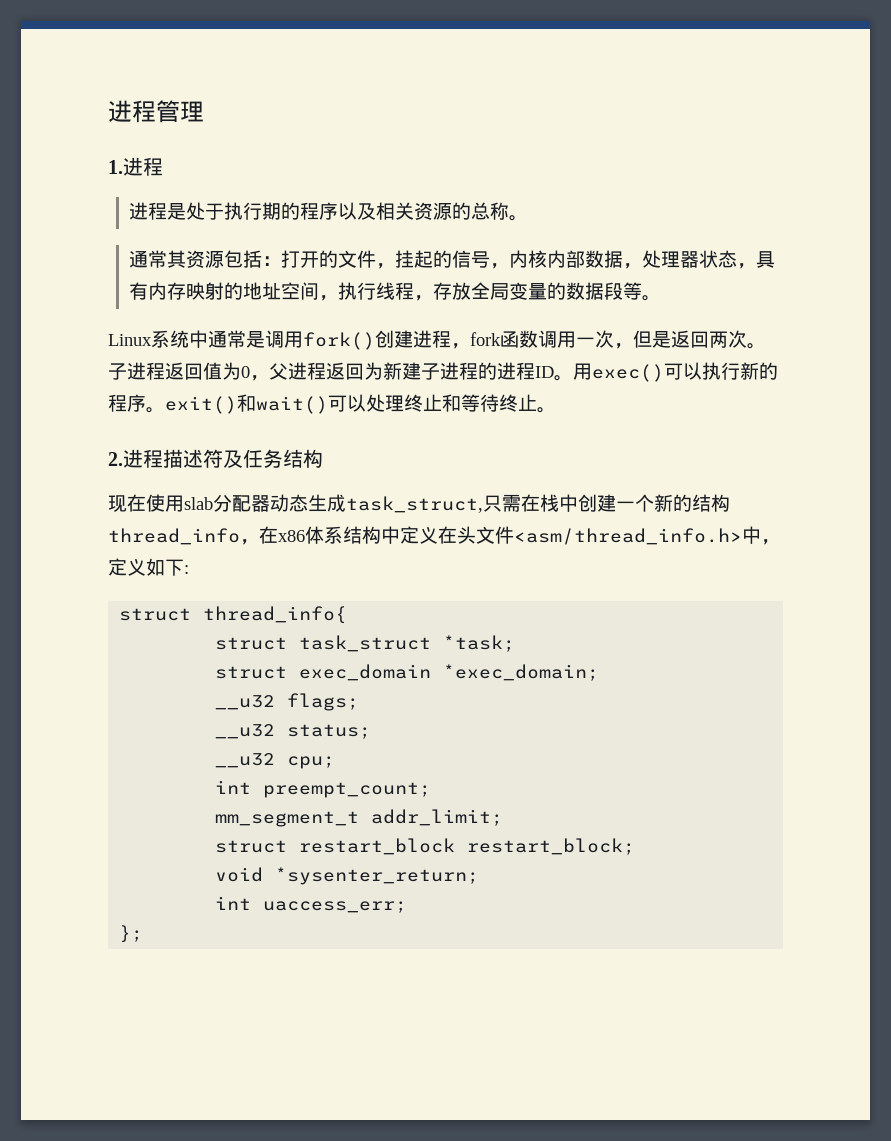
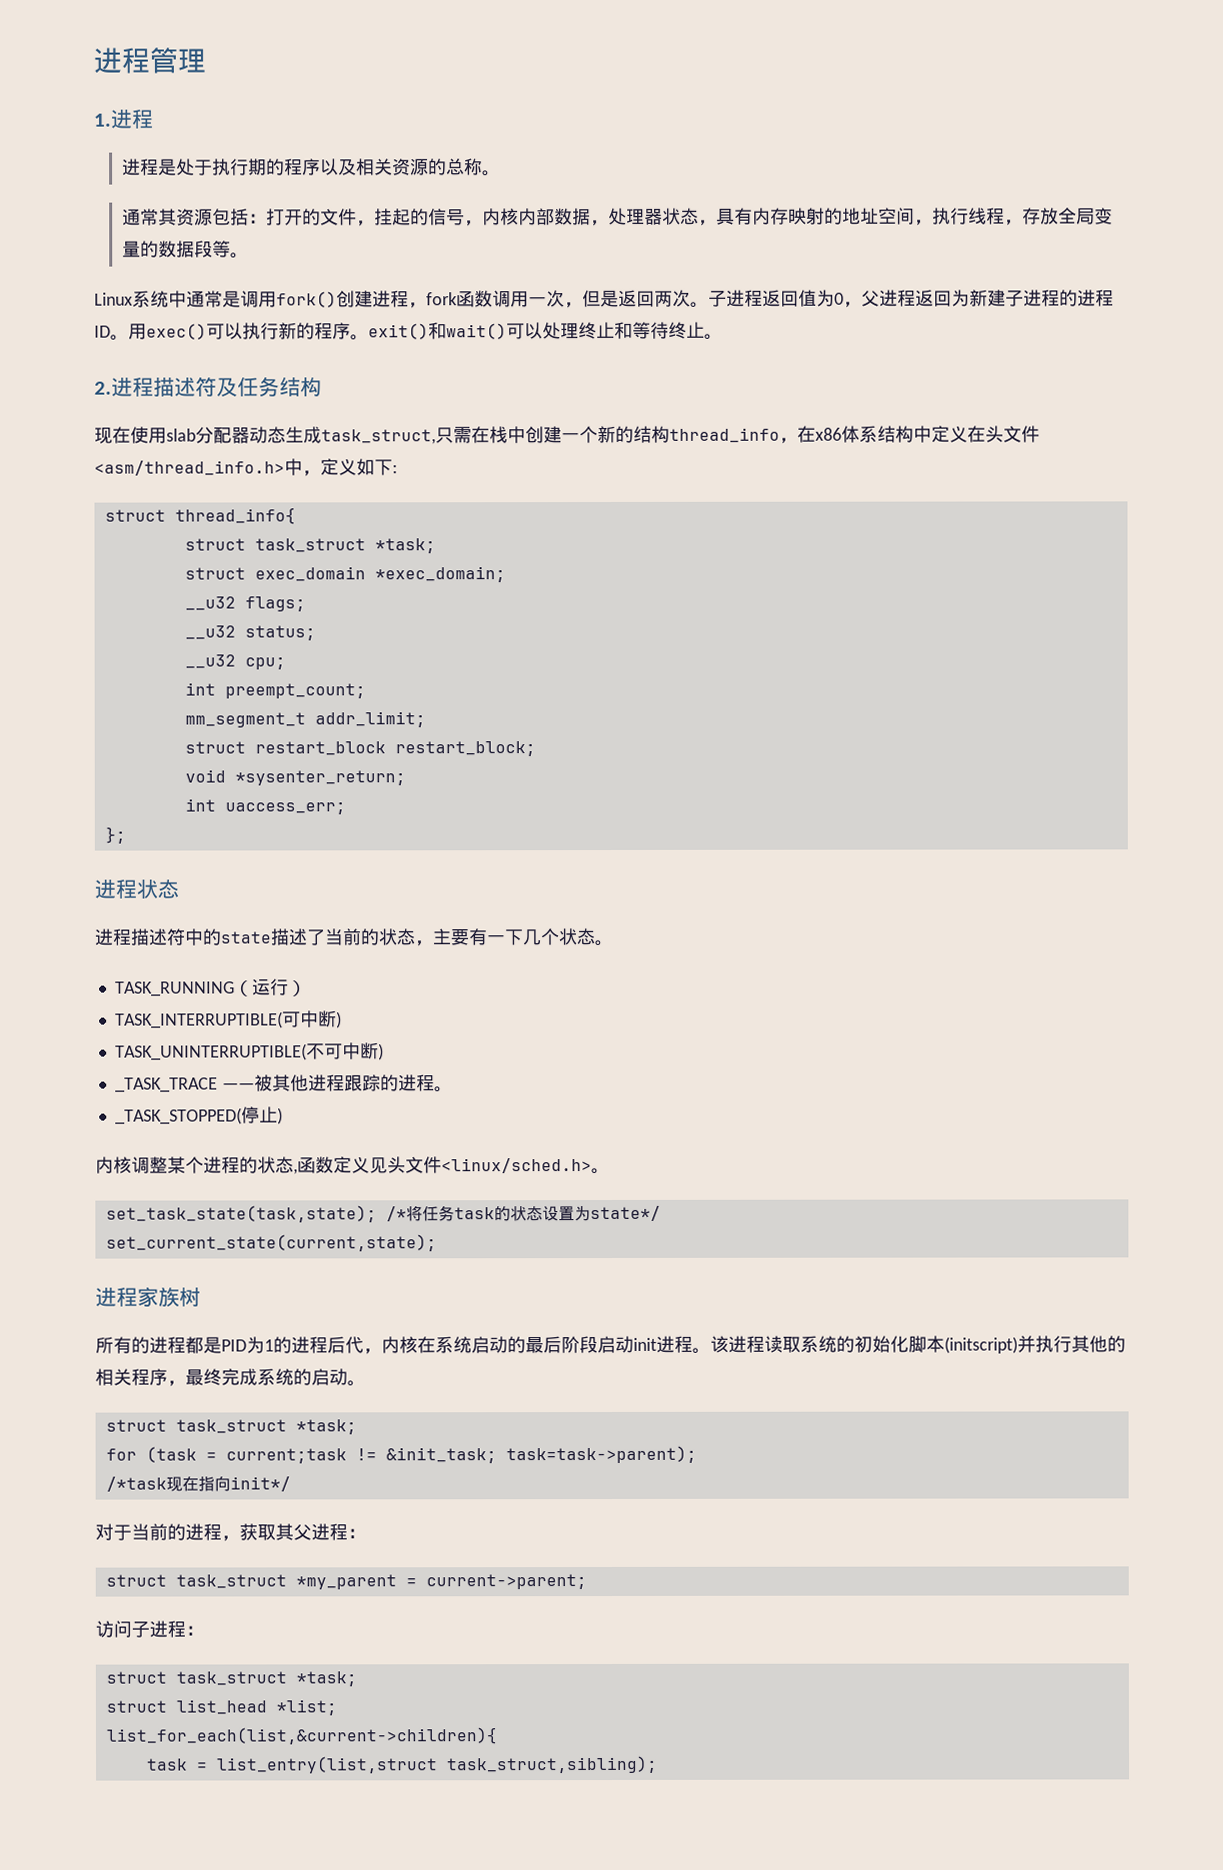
+ 进程状态
+ 进程描述符中的state描述了当前的状态，主要有一下几个状态。
+ TASK_RUNNING（运行）
+ TASK_INTERRUPTIBLE(可中断)
+ TASK_UNINTERRUPTIBLE(不可中断)
+ _TASK_TRACE ——被其他进程跟踪的进程。
+ _TASK_STOPPED(停止)
+ 内核调整某个进程的状态,函数定义见头文件<linux/sched.h>。
+ set_task_state(task,state); /*将任务task的状态设置为state*/
+ set_current_state(current,state);
+ 进程家族树
+ 所有的进程都是PID为1的进程后代，内核在系统启动的最后阶段启动init进程。该进程读取系统的初始化脚本(initscript)并执行其他的相关程序，最终完成系统的启动。
+ struct task_struct *task;
+ for (task = current;task != &init_task; task=task->parent);
+ /*task现在指向init*/
+ 对于当前的进程，获取其父进程：
+ struct task_struct *my_parent = current->parent;
+ 访问子进程：
+ struct task_struct *task;
+ struct list_head *list;
+ list_for_each(list,&current->children){
+ task = list_entry(list,struct task_struct,sibling);

